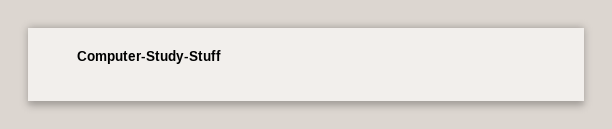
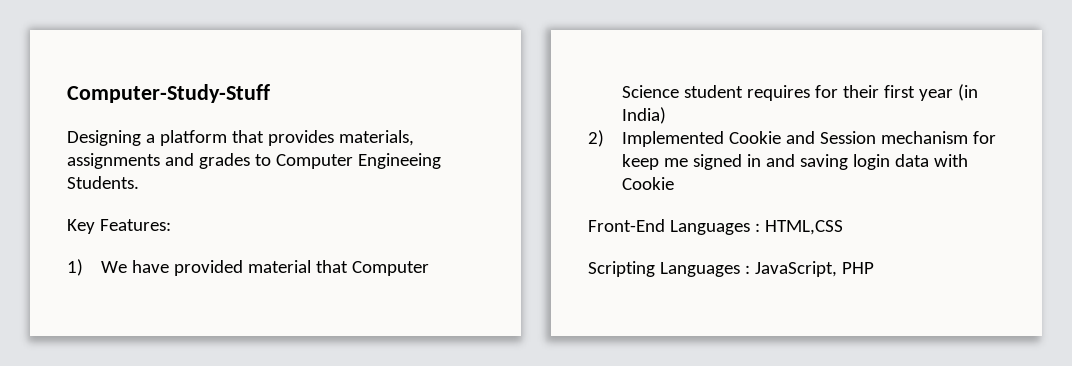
+ Designing a platform that provides materials, assignments and grades to Computer Engineeing Students.
+ Key Features:
+ 1) We have provided material that Computer Science student requires for their first year (in India)
+ 2) Implemented Cookie and Session mechanism for keep me signed in and saving login data with Cookie
+ Front-End Languages : HTML,CSS
+ Scripting Languages : JavaScript, PHP

